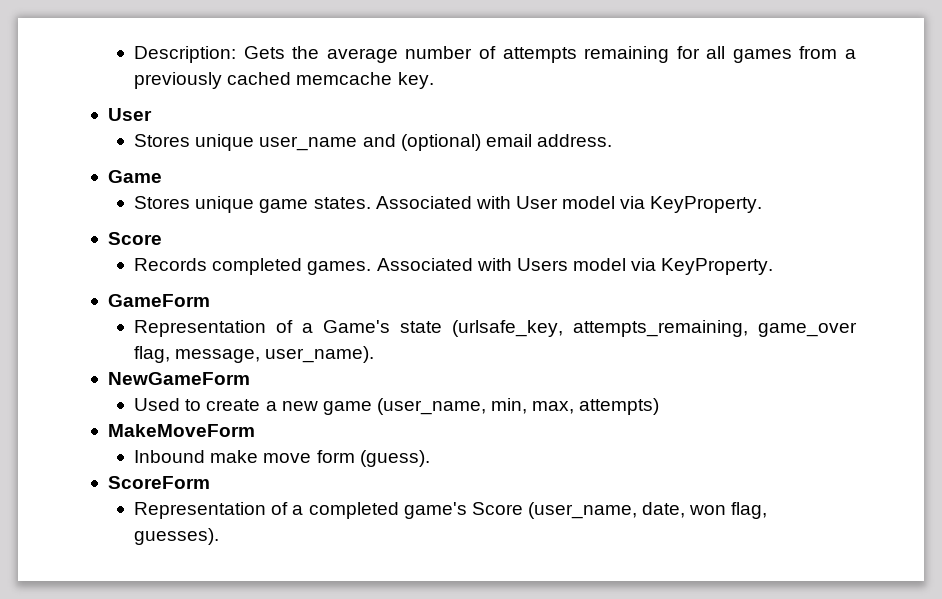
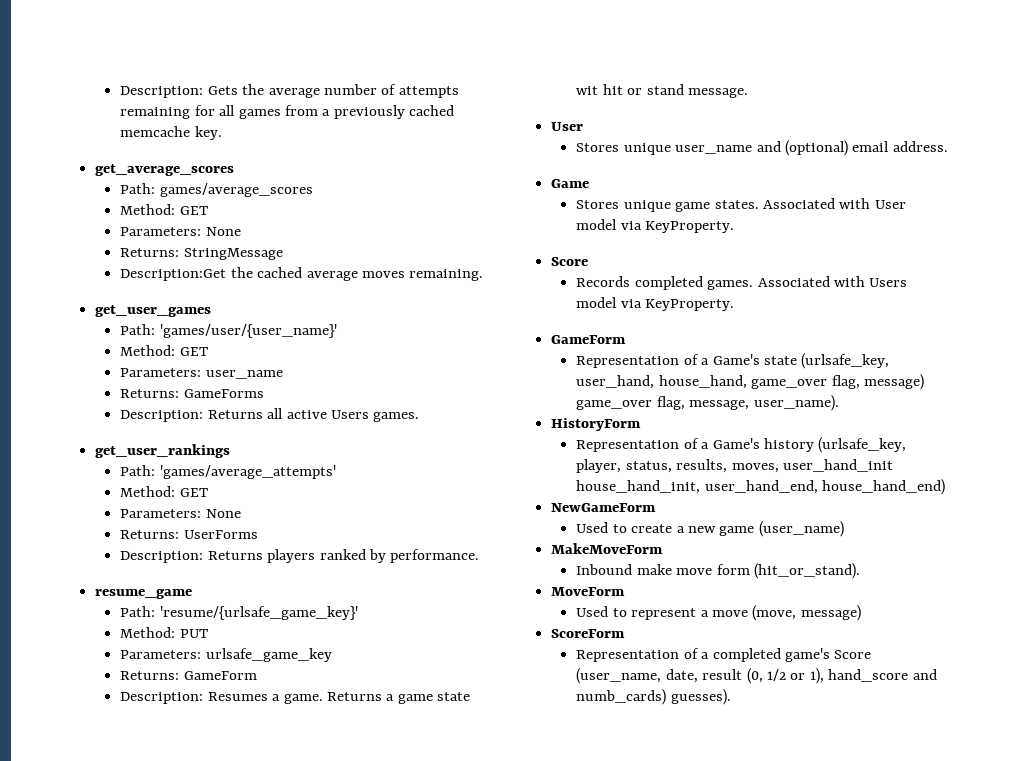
+ get_average_scores
+ Path: games/average_scores
+ Method: GET
+ Parameters: None
+ Returns: StringMessage
+ Description:Get the cached average moves remaining.
+ get_user_games
+ Path: 'games/user/{user_name}'
+ Method: GET
+ Parameters: user_name
+ Returns: GameForms
+ Description: Returns all active Users games.
+ get_user_rankings
+ Path: 'games/average_attempts'
+ Method: GET
+ Parameters: None
+ Returns: UserForms
+ Description: Returns players ranked by performance.
+ resume_game
+ Path: 'resume/{urlsafe_game_key}'
+ Method: PUT
+ Parameters: urlsafe_game_key
+ Returns: GameForm
+ Description: Resumes a game. Returns a game state wit hit or stand message.
- Representation of a Game's state (urlsafe_key, attempts_remaining, game_over flag, message, user_name).
+ Representation of a Game's state (urlsafe_key, user_hand, house_hand, game_over flag, message) game_over flag, message, user_name).
+ HistoryForm
+ Representation of a Game's history (urlsafe_key, player, status, results, moves, user_hand_init house_hand_init, user_hand_end, house_hand_end)
- Used to create a new game (user_name, min, max, attempts)
+ Used to create a new game (user_name)
- Inbound make move form (guess).
+ Inbound make move form (hit_or_stand).
+ MoveForm
+ Used to represent a move (move, message)
- Representation of a completed game's Score (user_name, date, won flag, guesses).
+ Representation of a completed game's Score (user_name, date, result (0, 1/2 or 1), hand_score and numb_cards) guesses).

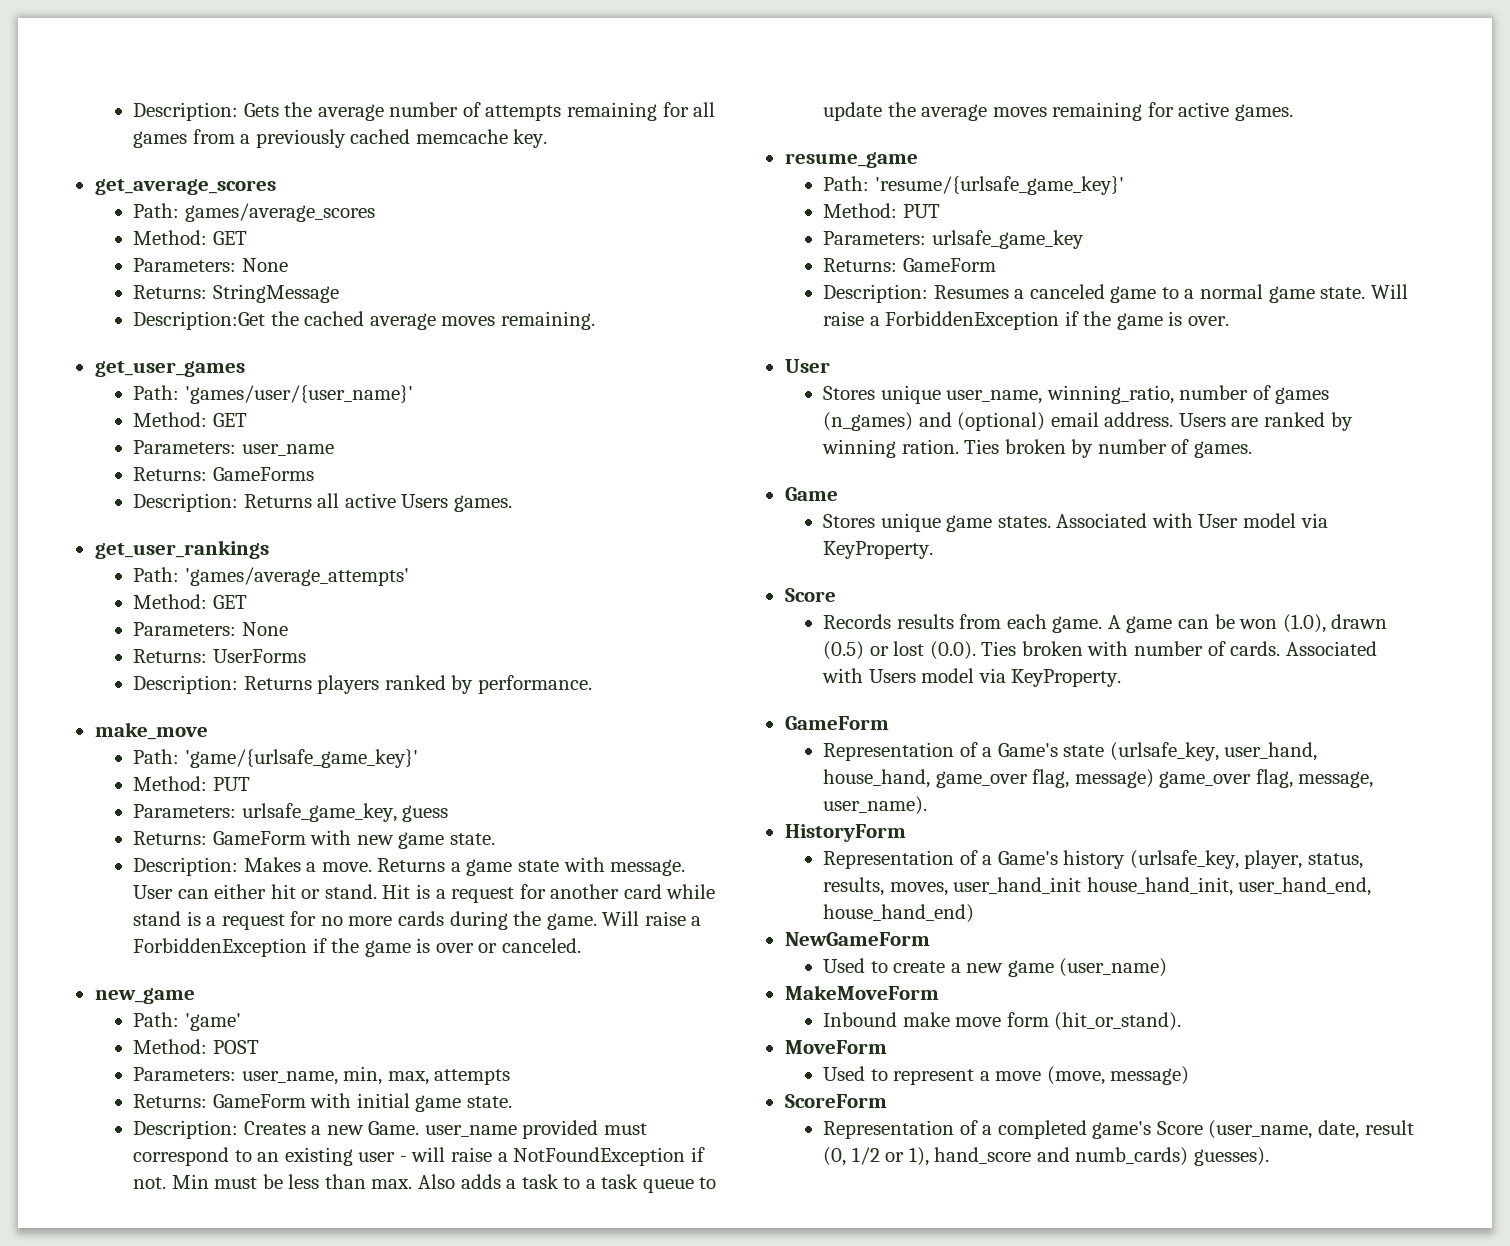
+ make_move
+ Path: 'game/{urlsafe_game_key}'
+ Method: PUT
+ Parameters: urlsafe_game_key, guess
+ Returns: GameForm with new game state.
+ Description: Makes a move. Returns a game state with message. User can either hit or stand. Hit is a request for another card while stand is a request for no more cards during the game. Will raise a ForbiddenException if the game is over or canceled.
+ new_game
+ Path: 'game'
+ Method: POST
+ Parameters: user_name, min, max, attempts
+ Returns: GameForm with initial game state.
+ Description: Creates a new Game. user_name provided must correspond to an existing user - will raise a NotFoundException if not. Min must be less than max. Also adds a task to a task queue to update the average moves remaining for active games.
- Description: Resumes a game. Returns a game state wit hit or stand message.
+ Description: Resumes a canceled game to a normal game state. Will raise a ForbiddenException if the game is over.
  User
- Stores unique user_name and (optional) email address.
+ Stores unique user_name, winning_ratio, number of games (n_games) and (optional) email address. Users are ranked by winning ration. Ties broken by number of games.
- Records completed games.
+ Records results from each game. A game can be won (1.0), drawn (0.5) or lost (0.0). Ties broken with number of cards.

